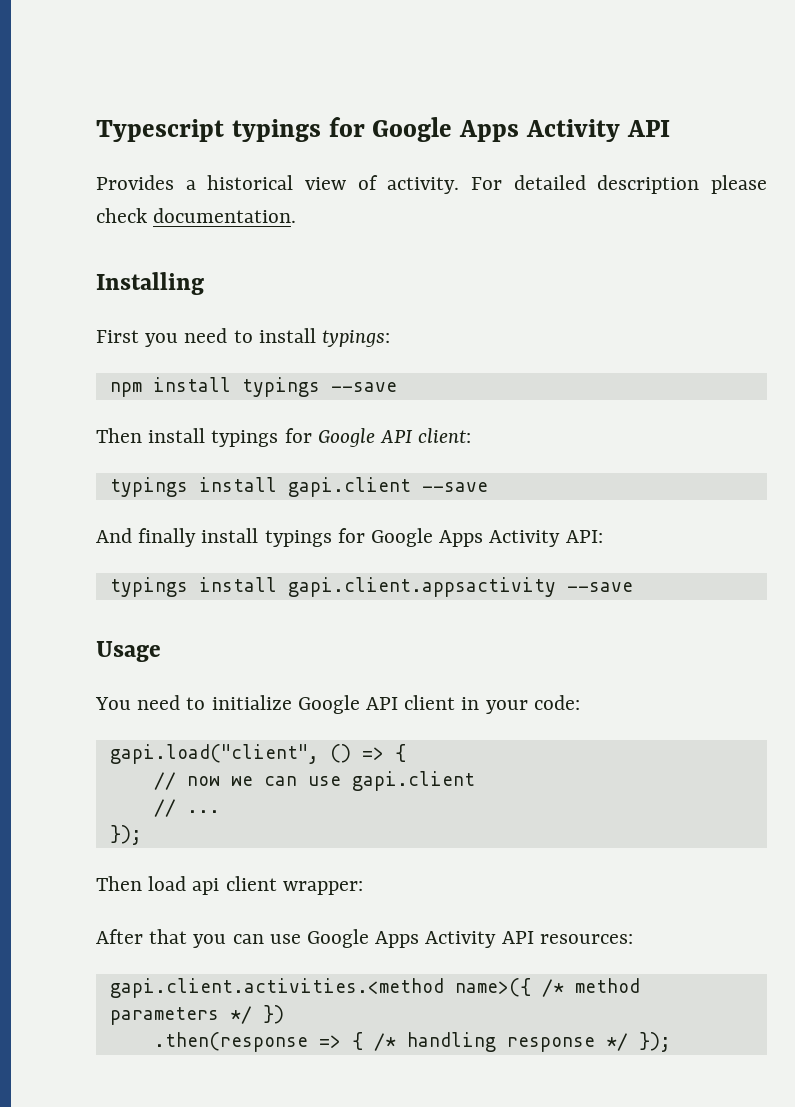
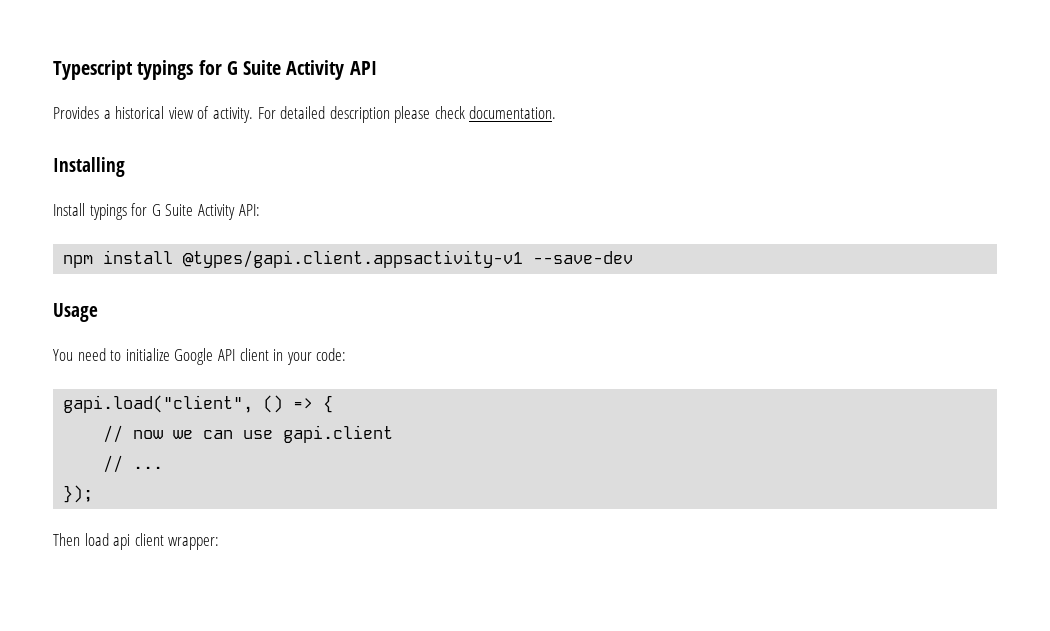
- Typescript typings for Google Apps Activity API
+ Typescript typings for G Suite Activity API
- First you need to install typings:
- npm install typings --save
- Then install typings for Google API client:
- typings install gapi.client --save
- And finally install typings for Google Apps Activity API:
- typings install gapi.client.appsactivity --save
+ Install typings for G Suite Activity API:
+ npm install @types/gapi.client.appsactivity-v1 --save-dev
- After that you can use Google Apps Activity API resources:
- gapi.client.activities.<method name>({ /* method parameters */ })
- .then(response => { /* handling response */ });

